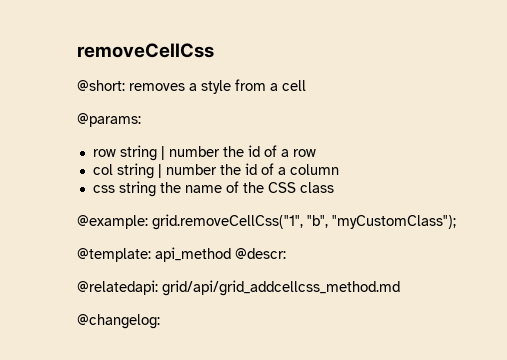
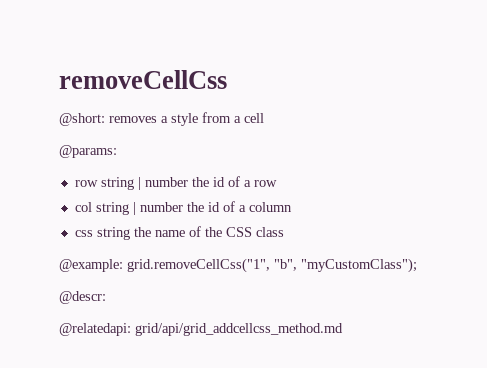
- @template: api_method @descr:
+ @descr:
- @changelog:

